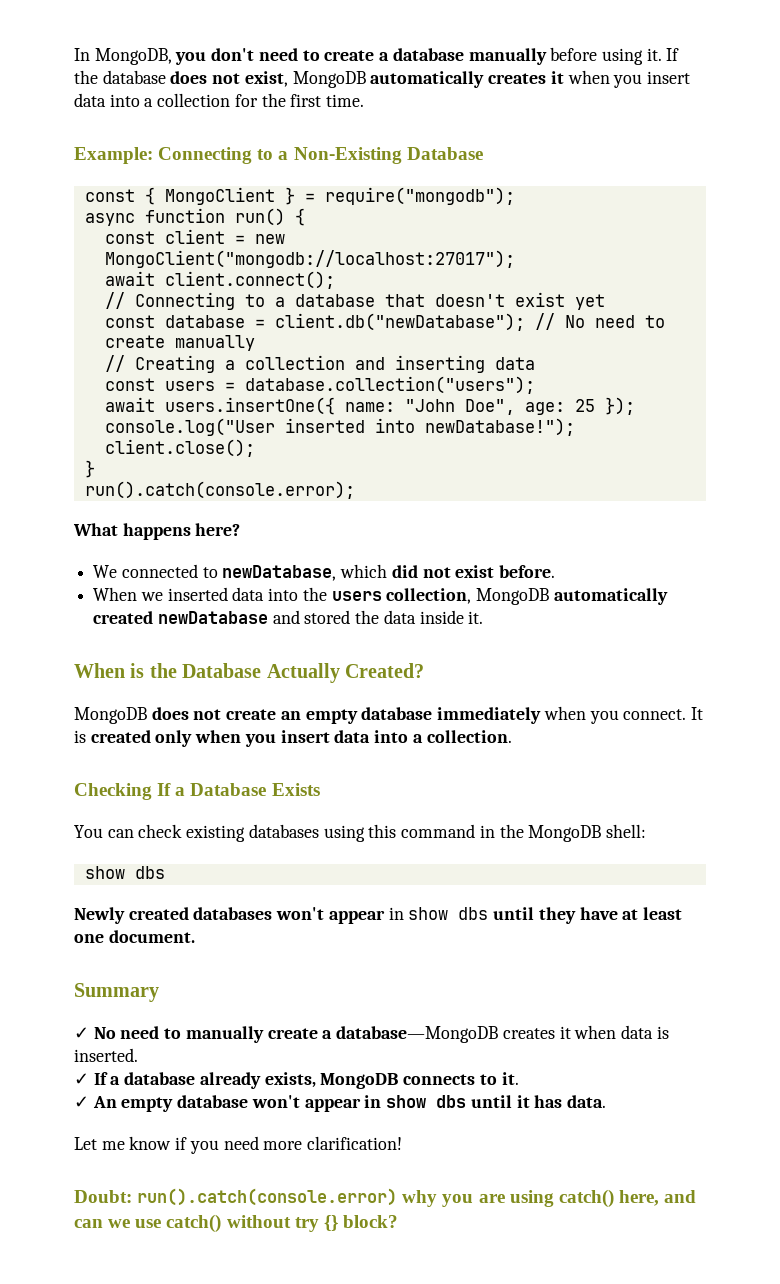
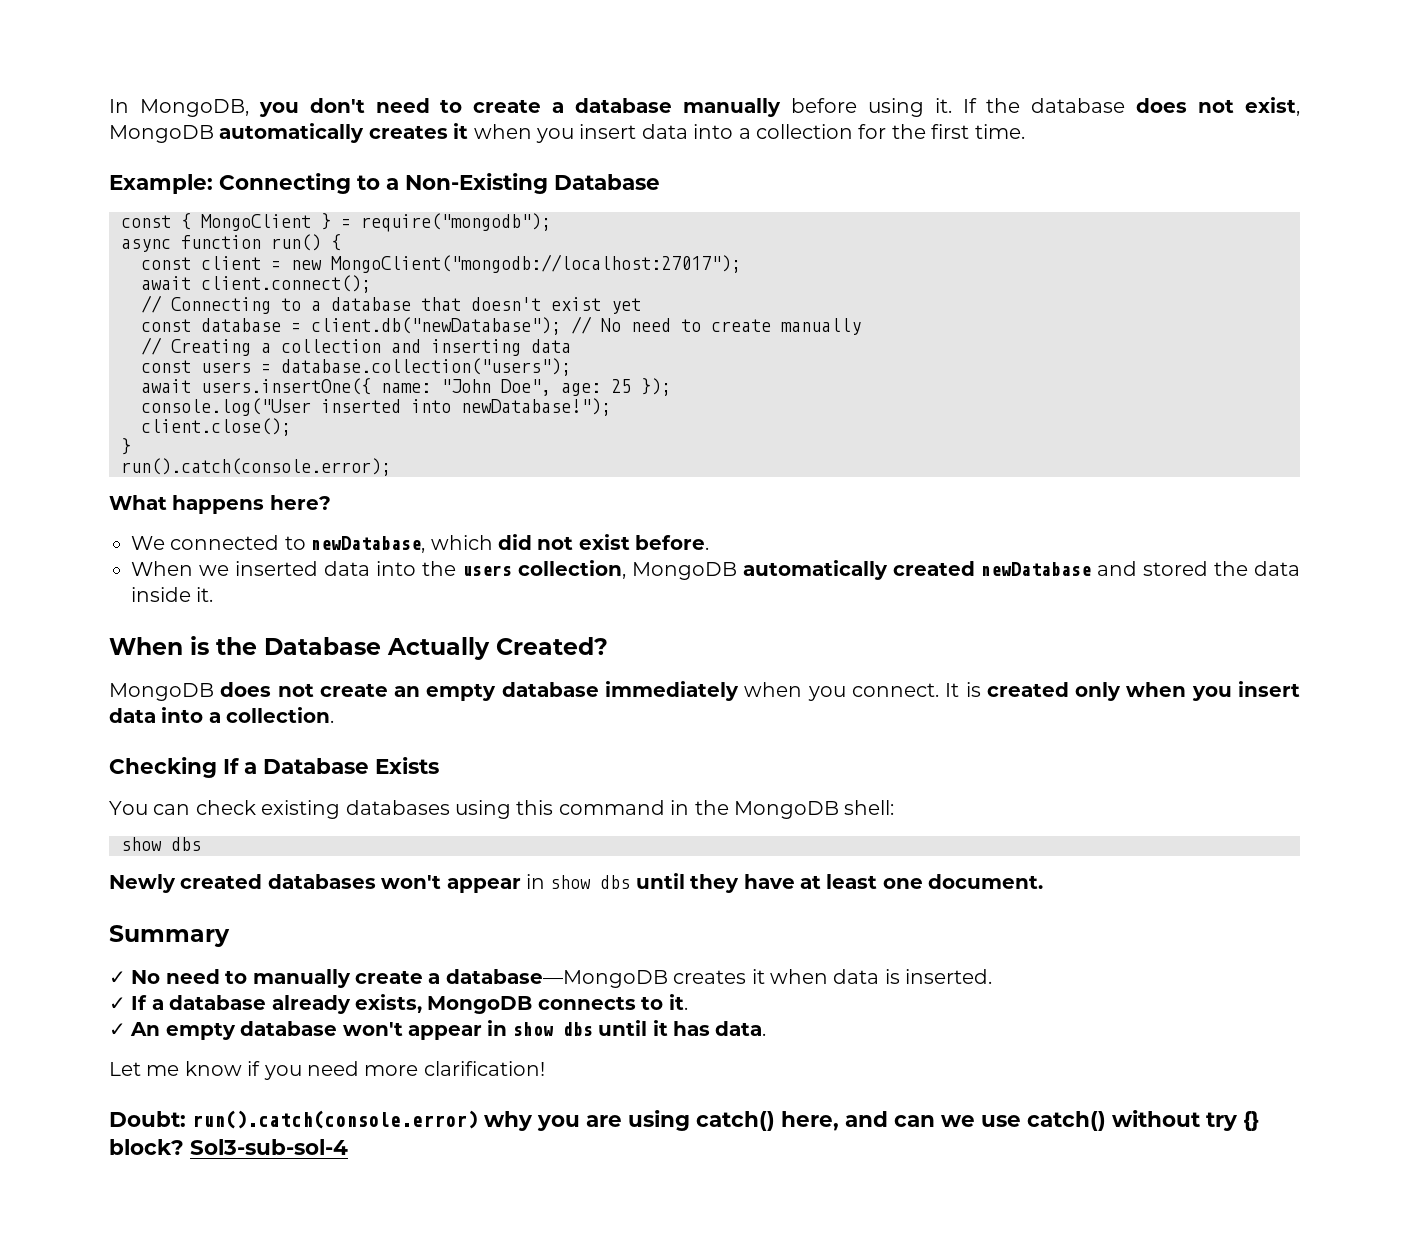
+ Sol3-sub-sol-4

